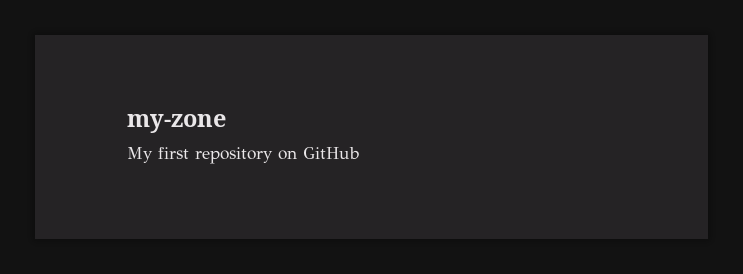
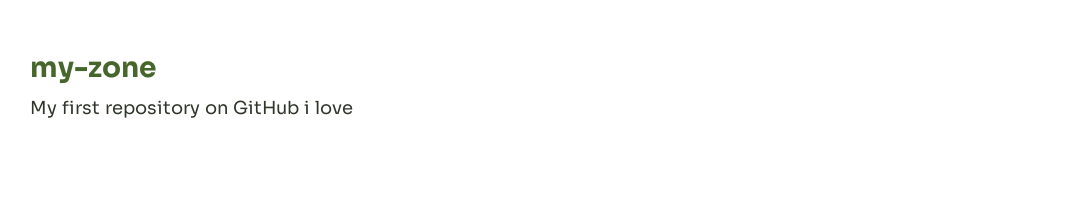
- My first repository on GitHub
+ My first repository on GitHub i love

